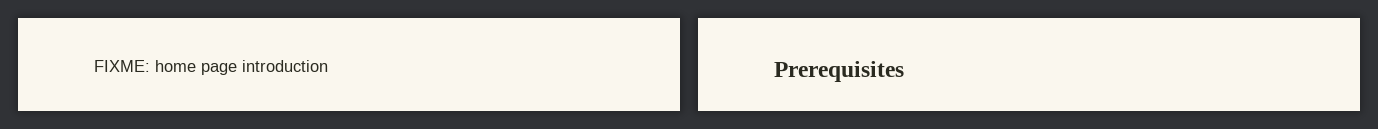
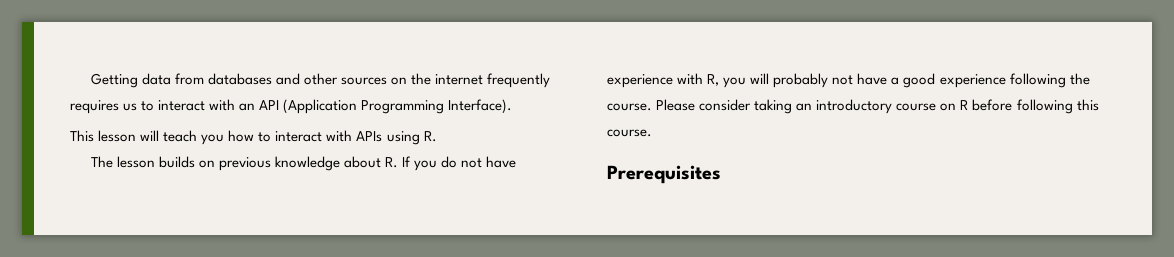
- FIXME: home page introduction
+ Getting data from databases and other sources on the internet frequently requires us to interact with an API (Application Programming Interface).
+ This lesson will teach you how to interact with APIs using R.
+ The lesson builds on previous knowledge about R. If you do not have experience with R, you will probably not have a good experience following the course. Please consider taking an introductory course on R before following this course.

